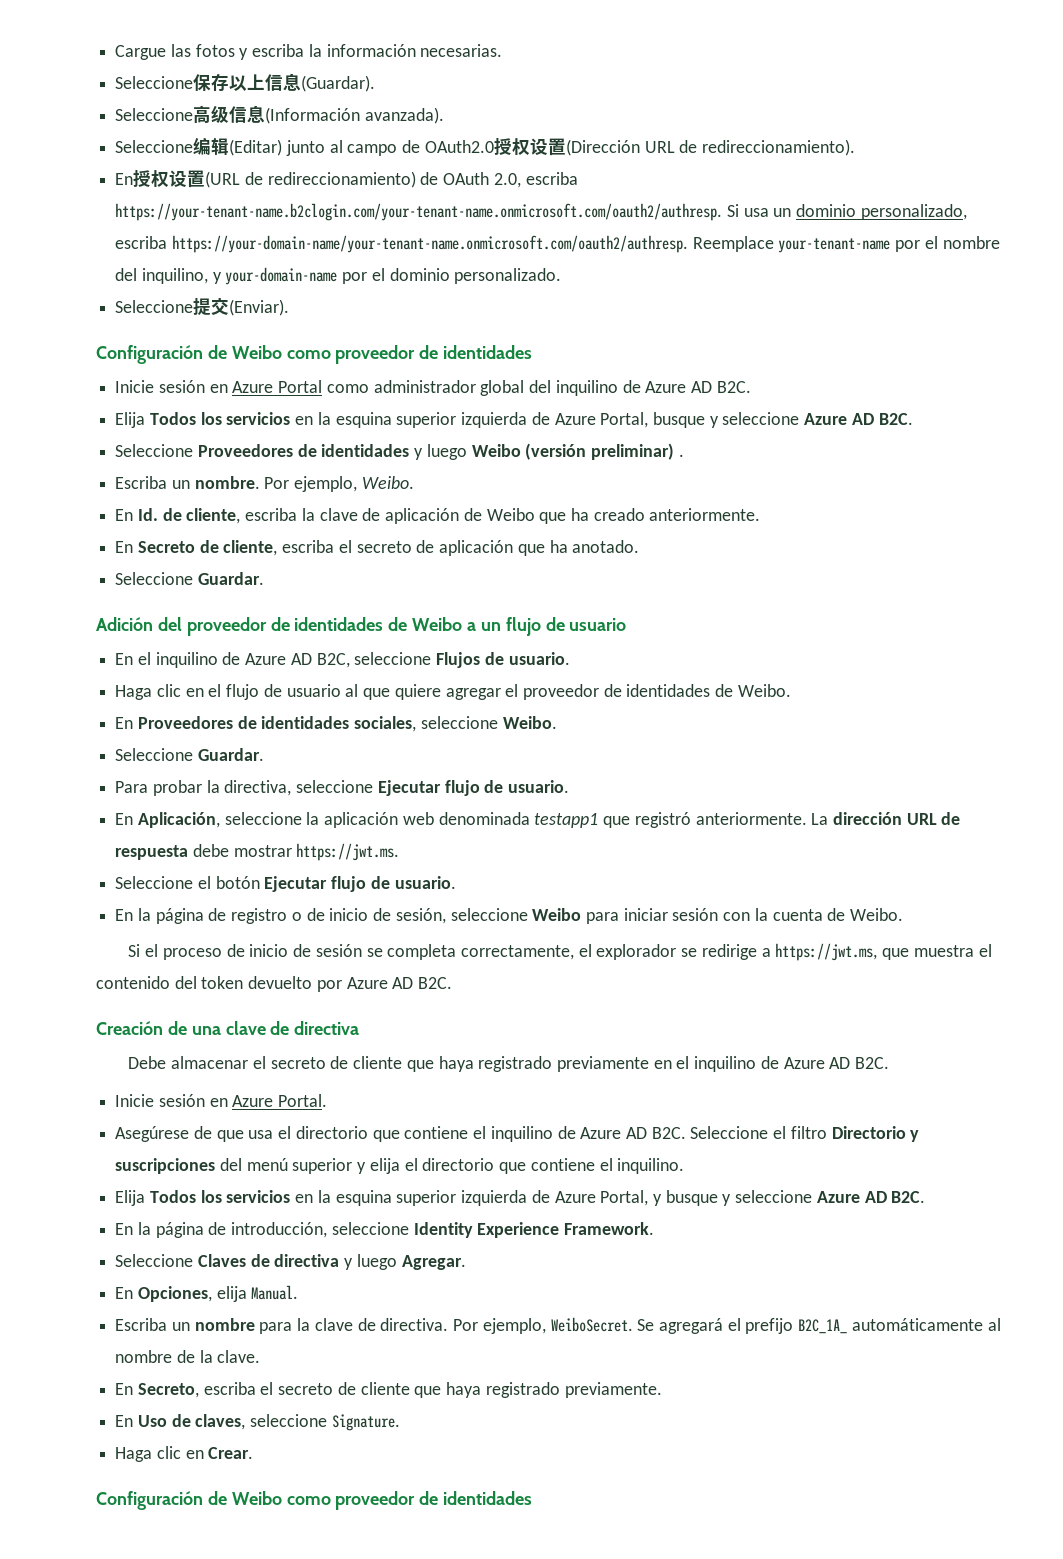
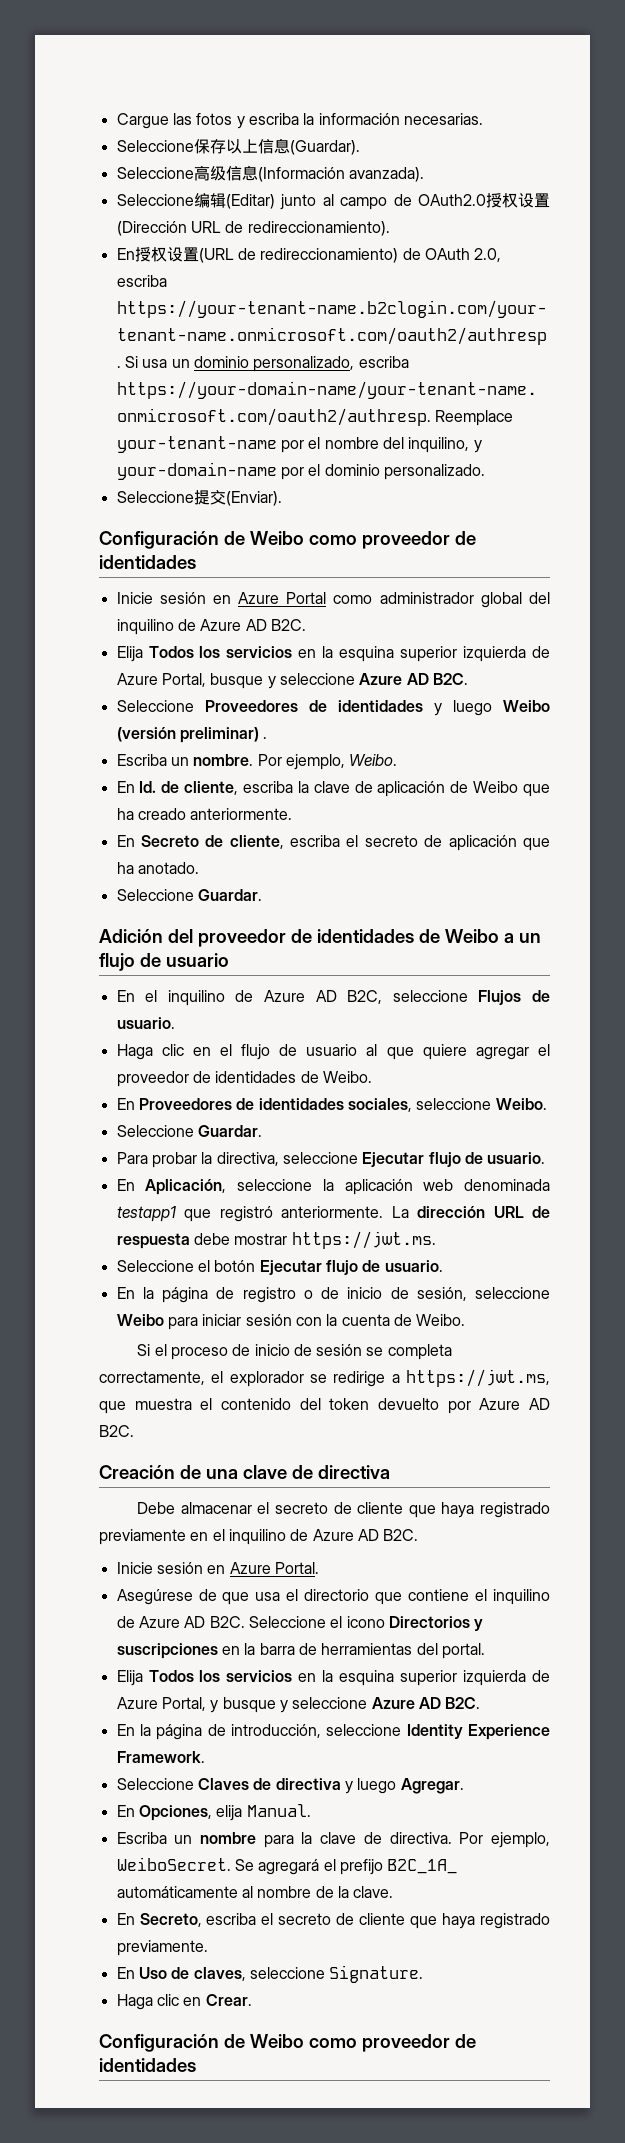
- Asegúrese de que usa el directorio que contiene el inquilino de Azure AD B2C. Seleccione el filtro Directorio y suscripciones del menú superior y elija el directorio que contiene el inquilino.
+ Asegúrese de que usa el directorio que contiene el inquilino de Azure AD B2C. Seleccione el icono Directorios y suscripciones en la barra de herramientas del portal.

